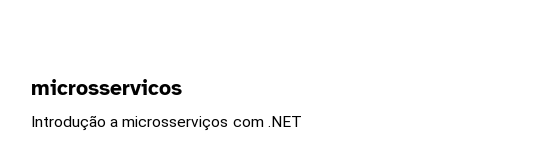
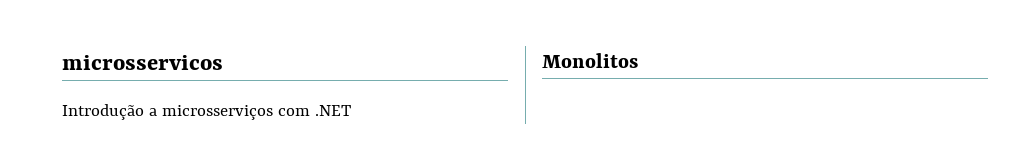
+ Monolitos

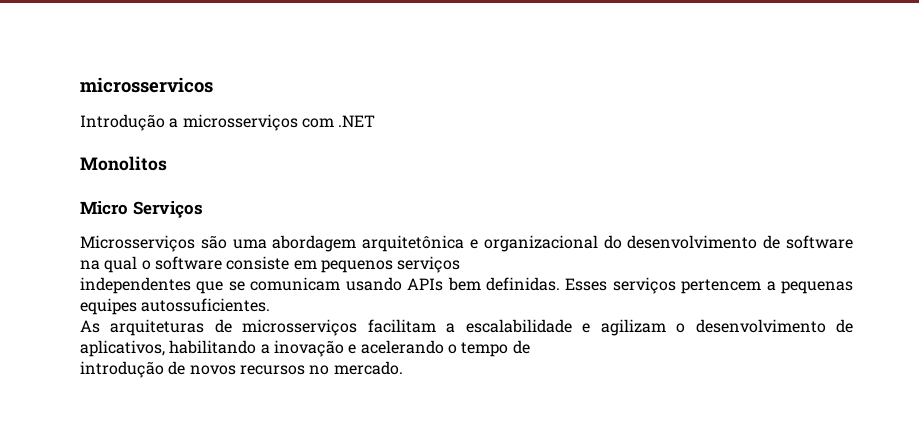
+ Micro Serviços
+ Microsserviços são uma abordagem arquitetônica e organizacional do desenvolvimento de software na qual o software consiste em pequenos serviços
+ independentes que se comunicam usando APIs bem definidas. Esses serviços pertencem a pequenas equipes autossuficientes.
+ As arquiteturas de microsserviços facilitam a escalabilidade e agilizam o desenvolvimento de aplicativos, habilitando a inovação e acelerando o tempo de
+ introdução de novos recursos no mercado.

